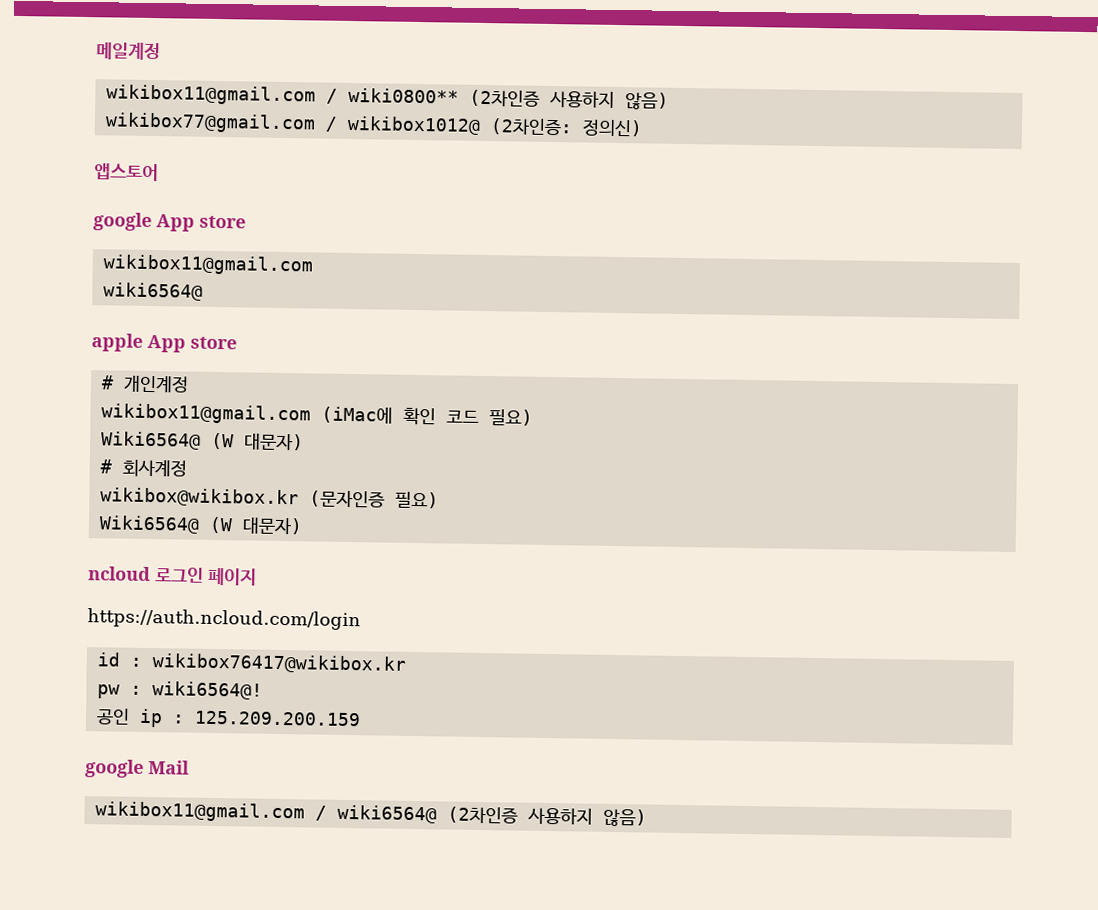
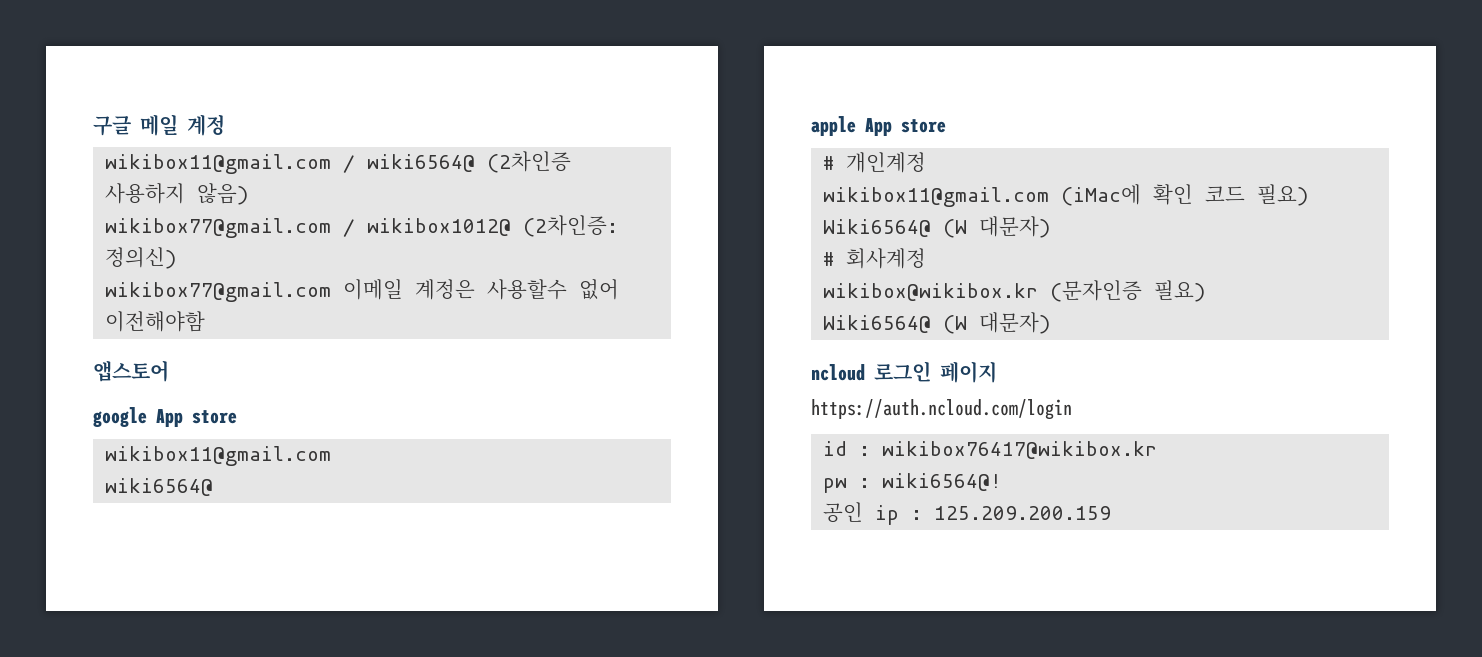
- 메일계정
- wikibox11@gmail.com / wiki0800** (2차인증 사용하지 않음)
+ 구글 메일 계정
+ wikibox11@gmail.com / wiki6564@ (2차인증 사용하지 않음)
+ wikibox77@gmail.com 이메일 계정은 사용할수 없어 이전해야함
- google Mail
- wikibox11@gmail.com / wiki6564@ (2차인증 사용하지 않음)

